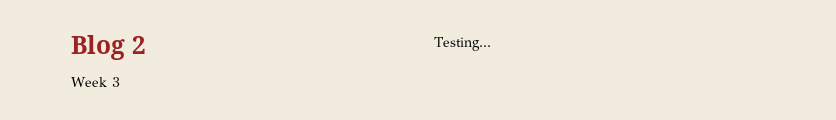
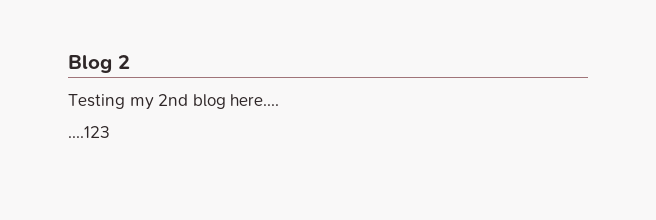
- Week 3
- Testing...
+ Testing my 2nd blog here....
+ ....123

